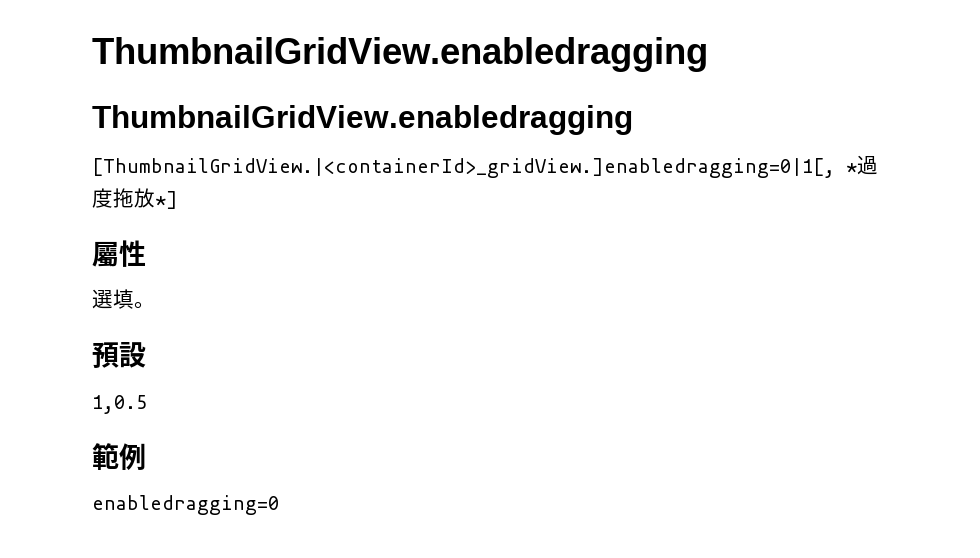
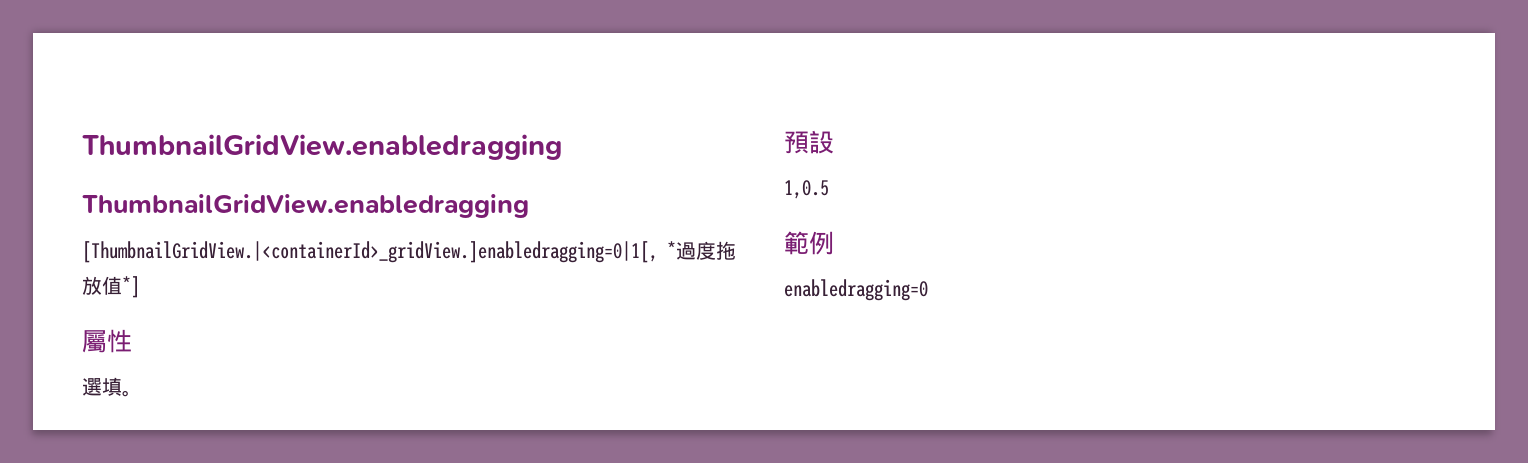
- [ThumbnailGridView.|<containerId>_gridView.]enabledragging=0|1[, *過度拖放*]
+ [ThumbnailGridView.|<containerId>_gridView.]enabledragging=0|1[, *過度拖放值*]

